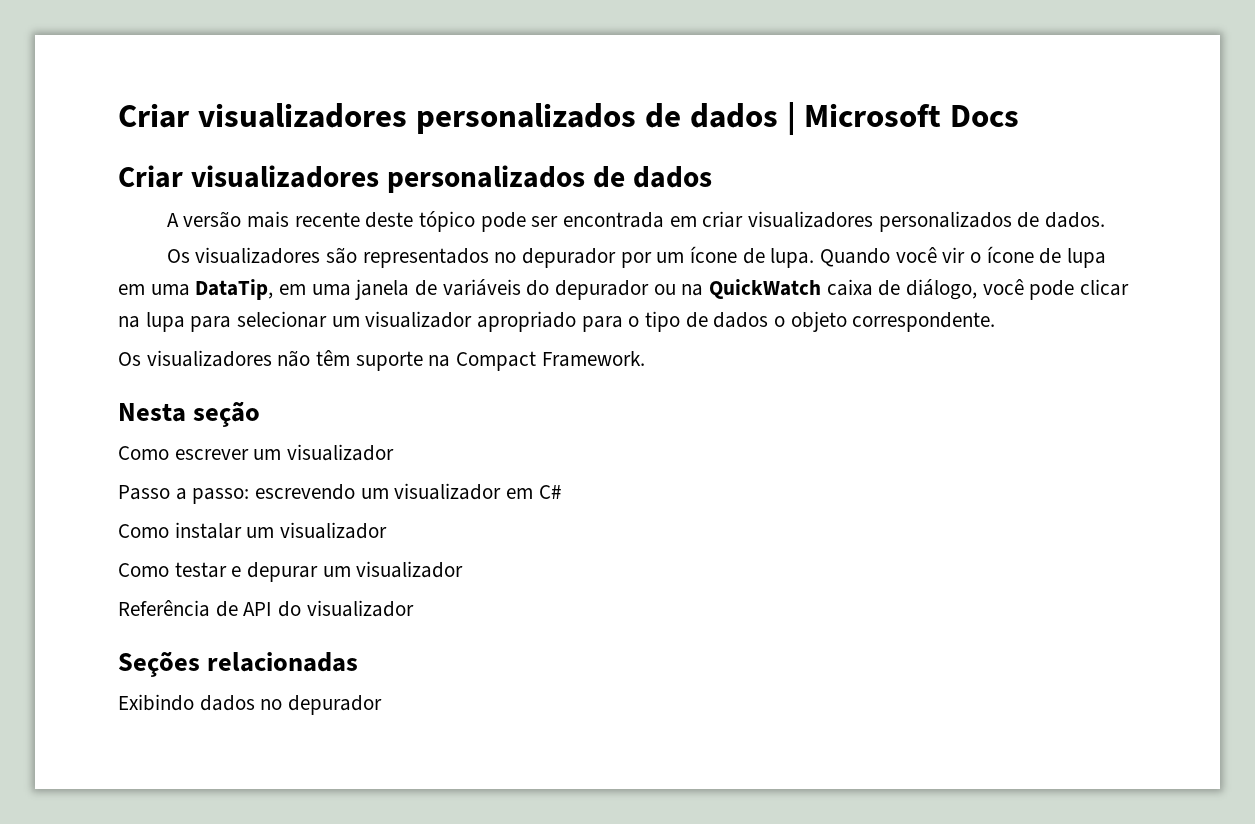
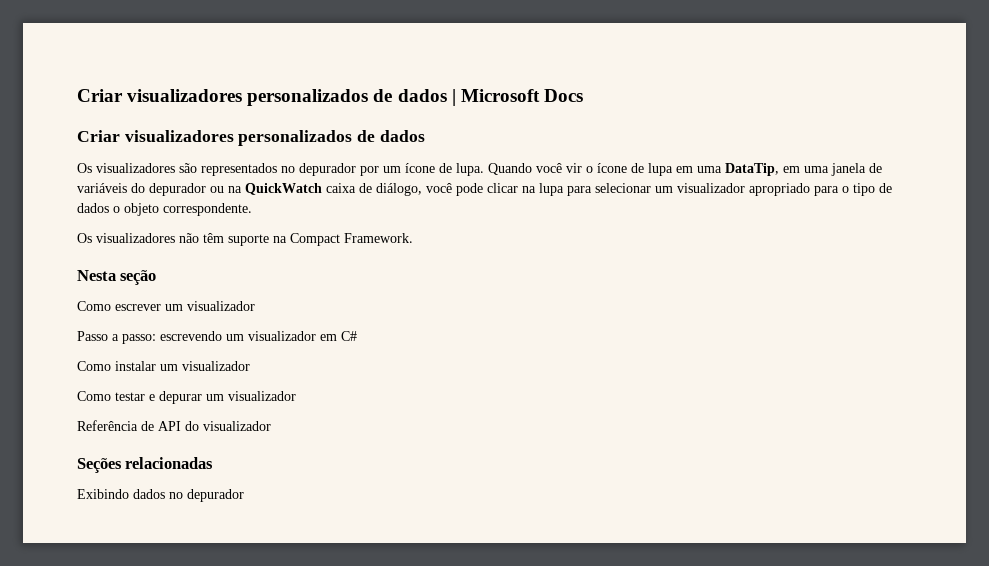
- A versão mais recente deste tópico pode ser encontrada em criar visualizadores personalizados de dados.

